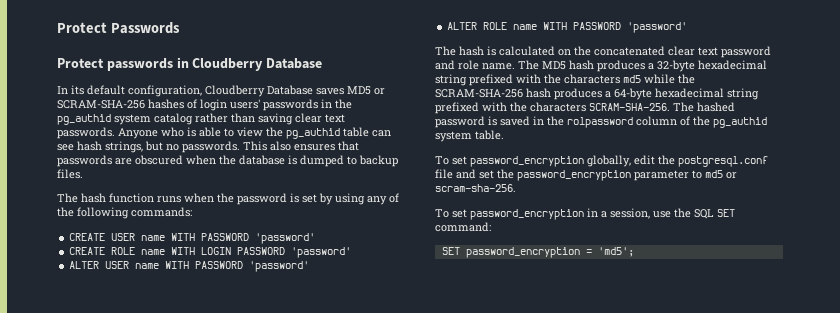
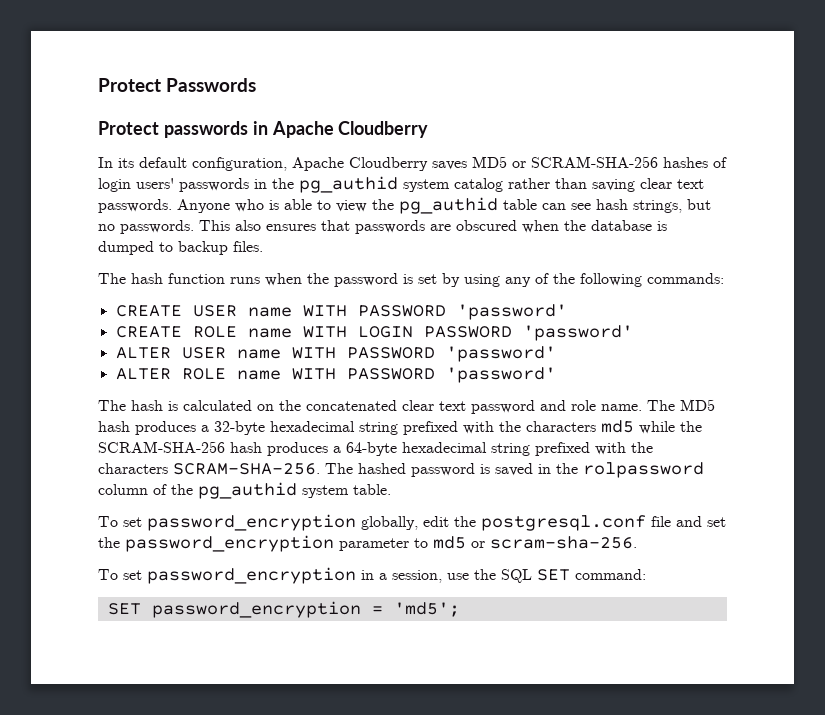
- Protect passwords in Cloudberry Database
+ Protect passwords in Apache Cloudberry
- In its default configuration, Cloudberry Database saves MD5 or SCRAM-SHA-256 hashes of login users' passwords in the pg_authid system catalog rather than saving clear text passwords.
+ In its default configuration, Apache Cloudberry saves MD5 or SCRAM-SHA-256 hashes of login users' passwords in the pg_authid system catalog rather than saving clear text passwords.

